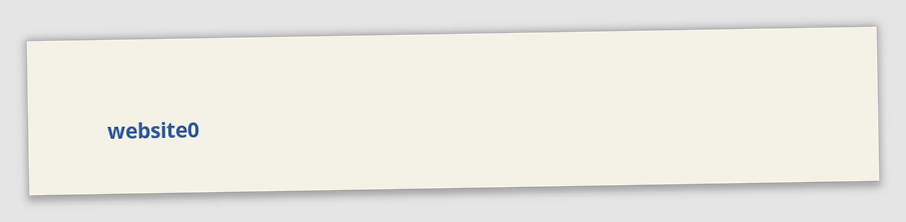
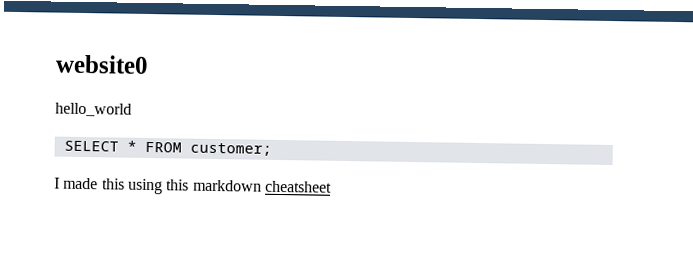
+ hello_world
+ SELECT * FROM customer;
+ I made this using this markdown cheatsheet

